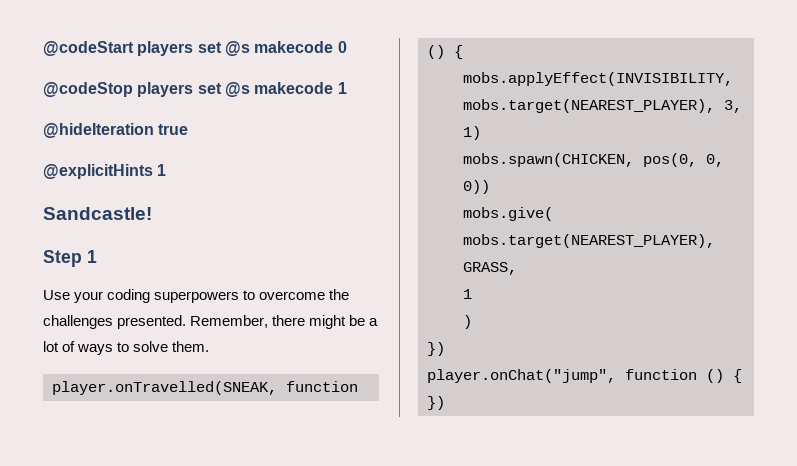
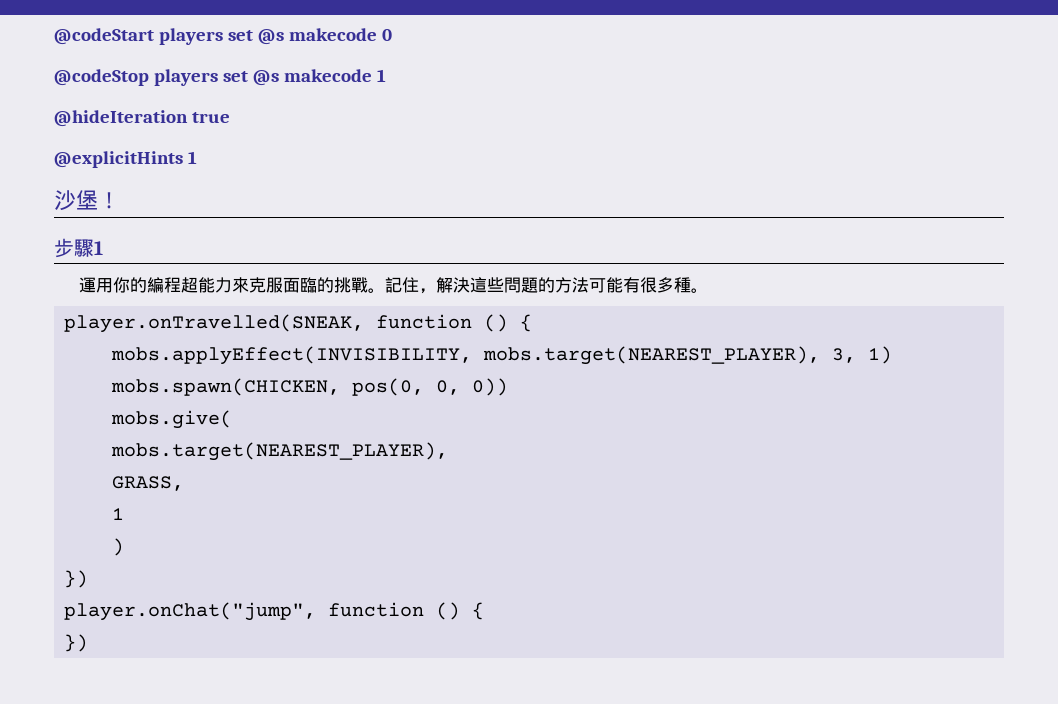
- Sandcastle!
- Step 1
- Use your coding superpowers to overcome the challenges presented. Remember, there might be a lot of ways to solve them.
+ 沙堡！
+ 步驟1
+ 運用你的編程超能力來克服面臨的挑戰。記住，解決這些問題的方法可能有很多種。

